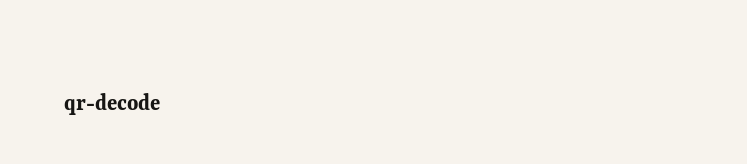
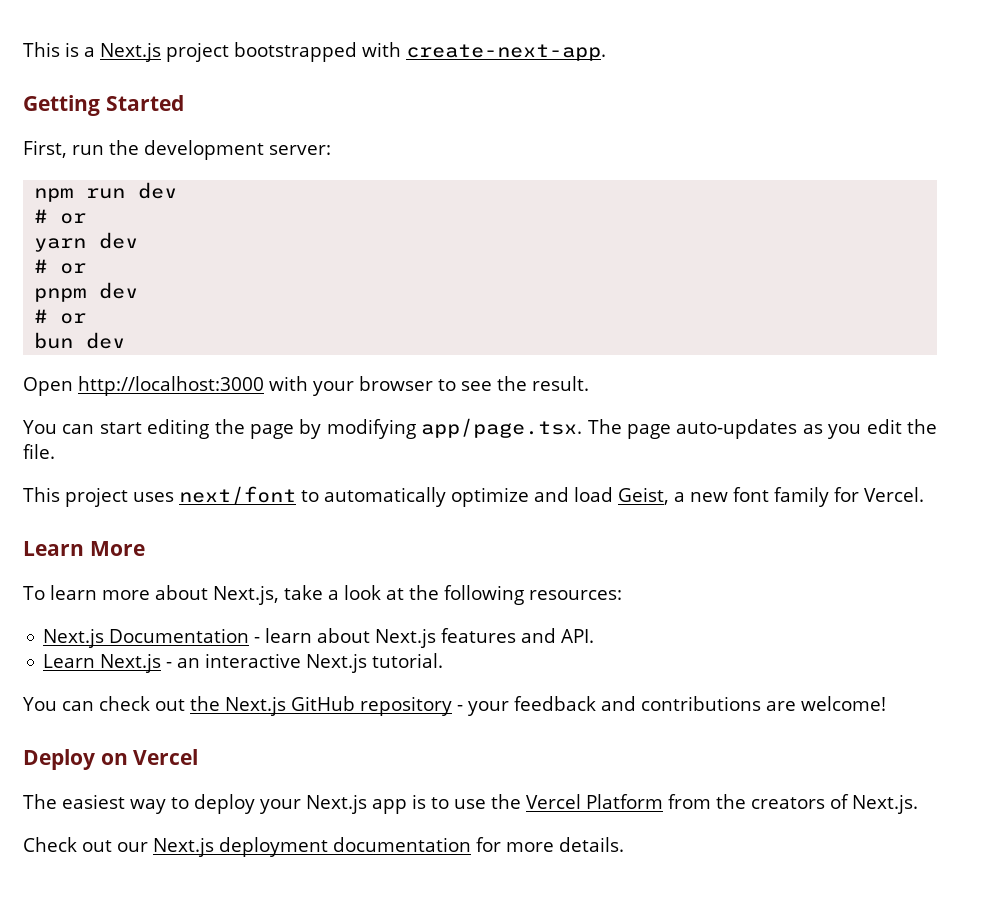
- qr-decode
+ This is a Next.js project bootstrapped with create-next-app.
+ Getting Started
+ First, run the development server:
+ npm run dev
+ # or
+ yarn dev
+ # or
+ pnpm dev
+ # or
+ bun dev
+ Open http://localhost:3000 with your browser to see the result.
+ You can start editing the page by modifying app/page.tsx. The page auto-updates as you edit the file.
+ This project uses next/font to automatically optimize and load Geist, a new font family for Vercel.
+ Learn More
+ To learn more about Next.js, take a look at the following resources:
+ Next.js Documentation - learn about Next.js features and API.
+ Learn Next.js - an interactive Next.js tutorial.
+ You can check out the Next.js GitHub repository - your feedback and contributions are welcome!
+ Deploy on Vercel
+ The easiest way to deploy your Next.js app is to use the Vercel Platform from the creators of Next.js.
+ Check out our Next.js deployment documentation for more details.

